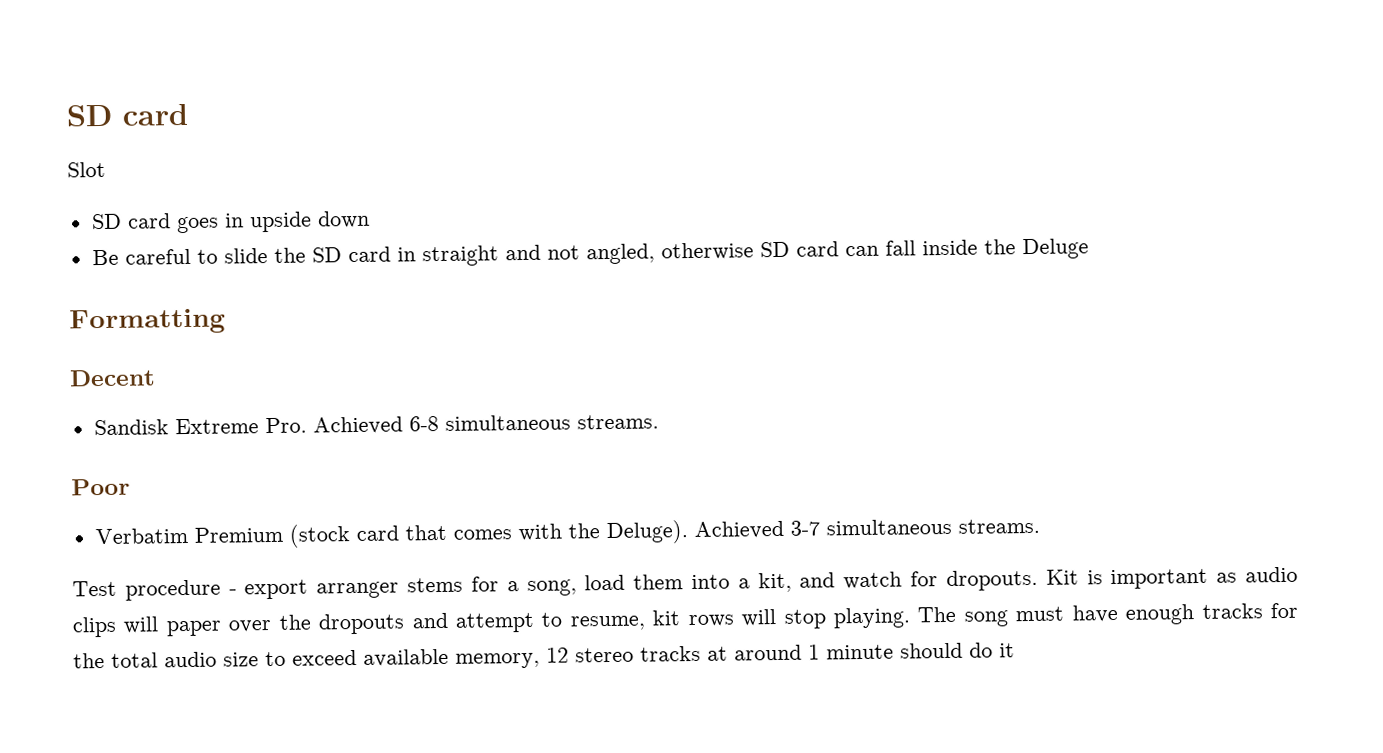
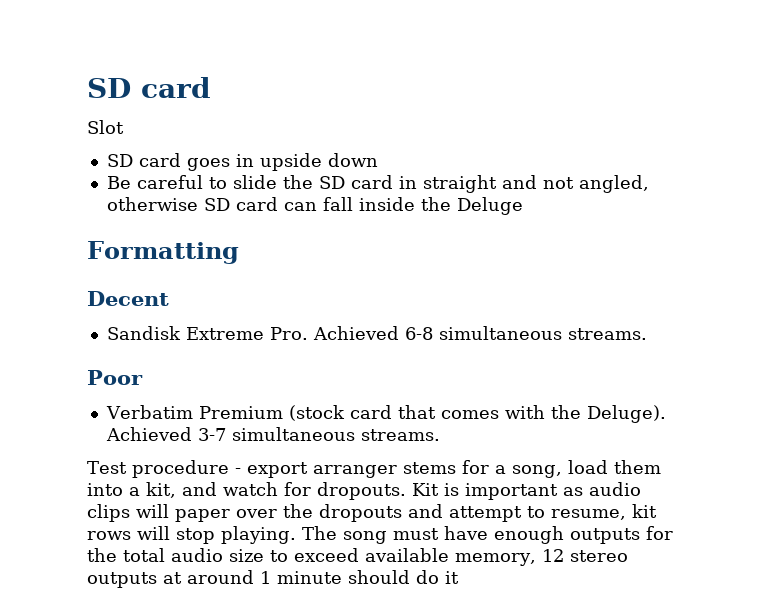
- The song must have enough tracks for the total audio size to exceed available memory, 12 stereo tracks at around 1 minute should do it
+ The song must have enough outputs for the total audio size to exceed available memory, 12 stereo outputs at around 1 minute should do it

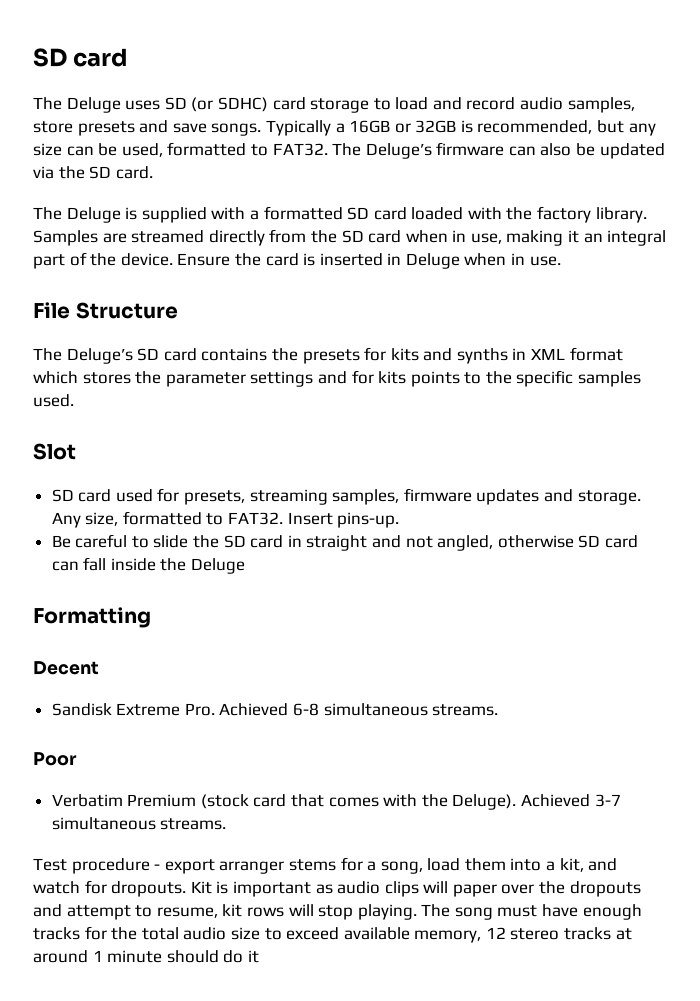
+ The Deluge uses SD (or SDHC) card storage to load and record audio samples, store presets and save songs. Typically a 16GB or 32GB is recommended, but any size can be used, formatted to FAT32. The Deluge’s firmware can also be updated via the SD card.
+ The Deluge is supplied with a formatted SD card loaded with the factory library. Samples are streamed directly from the SD card when in use, making it an integral part of the device. Ensure the card is inserted in Deluge when in use.
+ File Structure
+ The Deluge’s SD card contains the presets for kits and synths in XML format which stores the parameter settings and for kits points to the specific samples used.
  Slot
- SD card goes in upside down
+ SD card used for presets, streaming samples, firmware updates and storage. Any size, formatted to FAT32. Insert pins-up.
- The song must have enough outputs for the total audio size to exceed available memory, 12 stereo outputs at around 1 minute should do it
+ The song must have enough tracks for the total audio size to exceed available memory, 12 stereo tracks at around 1 minute should do it

